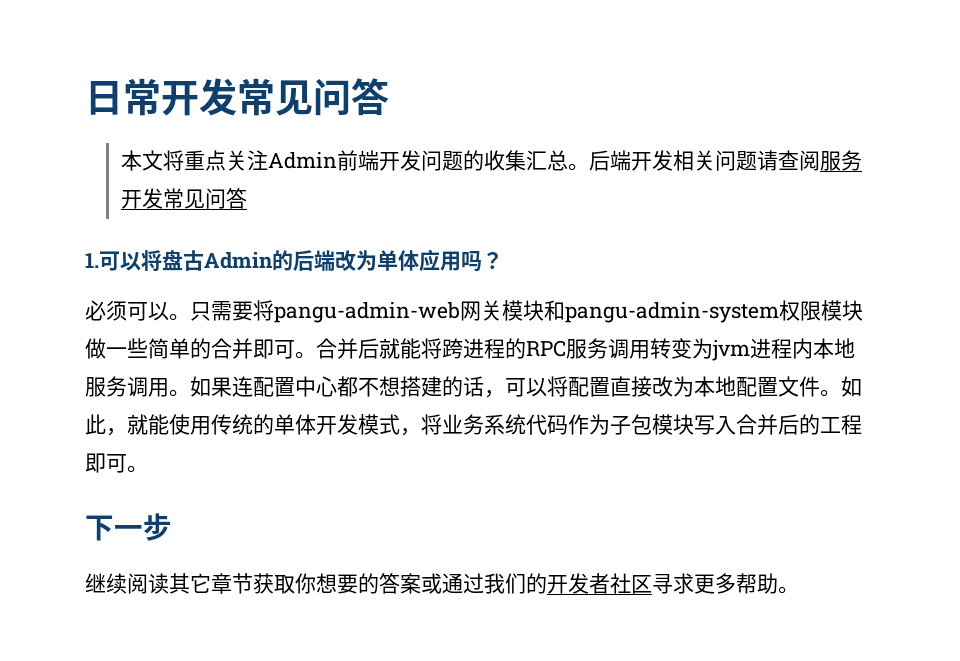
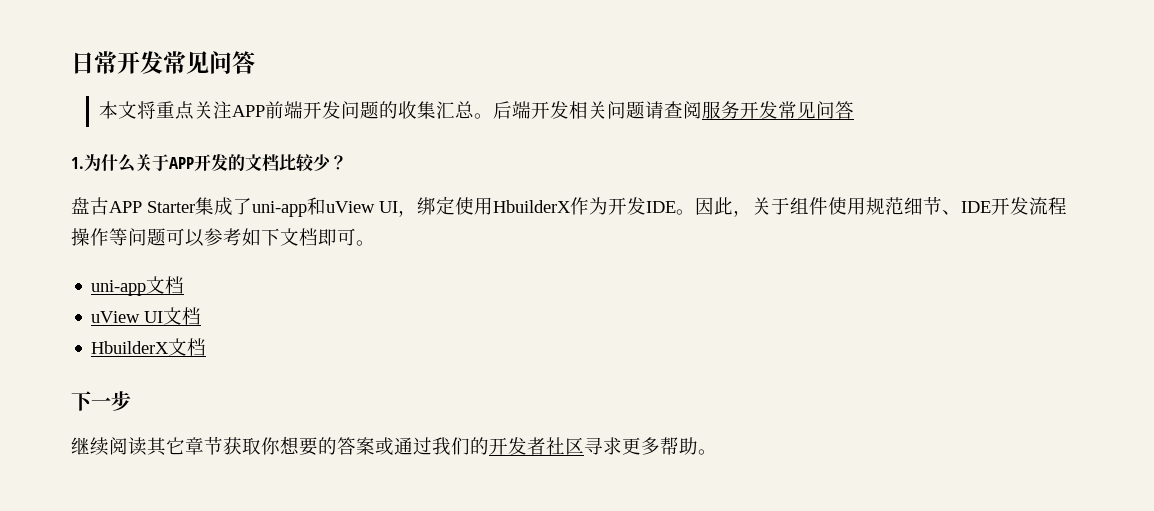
- 本文将重点关注Admin前端开发问题的收集汇总。
+ 本文将重点关注APP前端开发问题的收集汇总。
- 1.可以将盘古Admin的后端改为单体应用吗？
- 必须可以。只需要将pangu-admin-web网关模块和pangu-admin-system权限模块做一些简单的合并即可。合并后就能将跨进程的RPC服务调用转变为jvm进程内本地服务调用。如果连配置中心都不想搭建的话，可以将配置直接改为本地配置文件。如此，就能使用传统的单体开发模式，将业务系统代码作为子包模块写入合并后的工程即可。
+ 1.为什么关于APP开发的文档比较少？
+ 盘古APP Starter集成了uni-app和uView UI，绑定使用HbuilderX作为开发IDE。因此，关于组件使用规范细节、IDE开发流程操作等问题可以参考如下文档即可。
+ uni-app文档
+ uView UI文档
+ HbuilderX文档

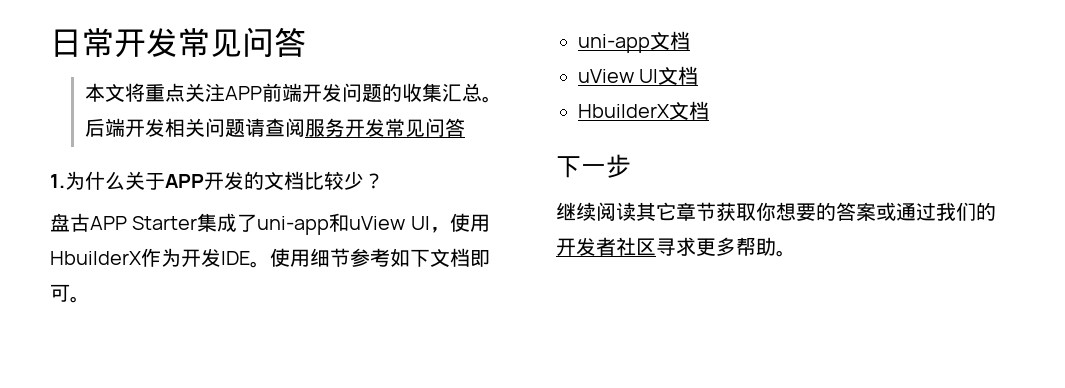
- 盘古APP Starter集成了uni-app和uView UI，绑定使用HbuilderX作为开发IDE。
+ 盘古APP Starter集成了uni-app和uView UI，使用HbuilderX作为开发IDE。
- 因此，关于组件使用规范细节、IDE开发流程操作等问题可以参考如下文档即可。
+ 使用细节参考如下文档即可。

